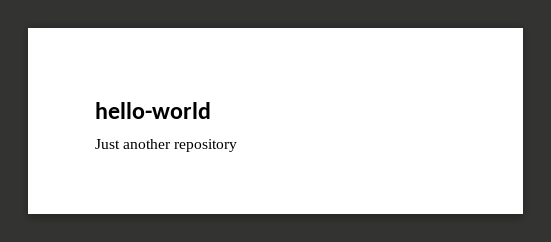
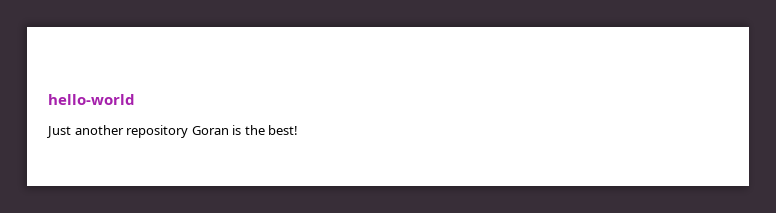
- Just another repository
+ Just another repository Goran is the best!

